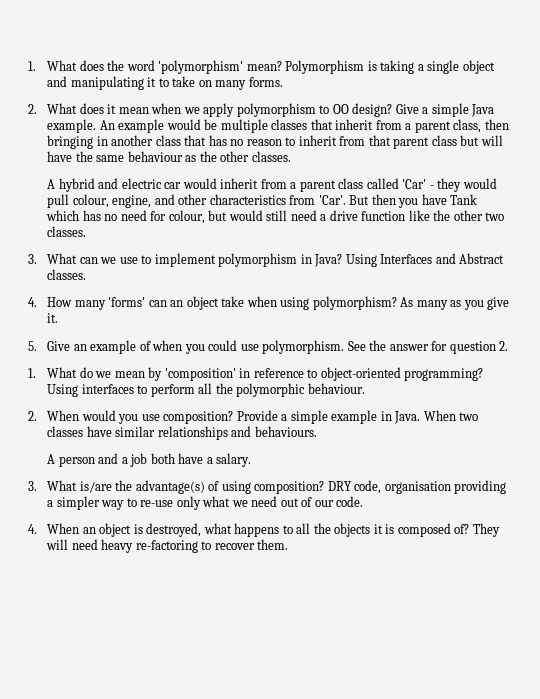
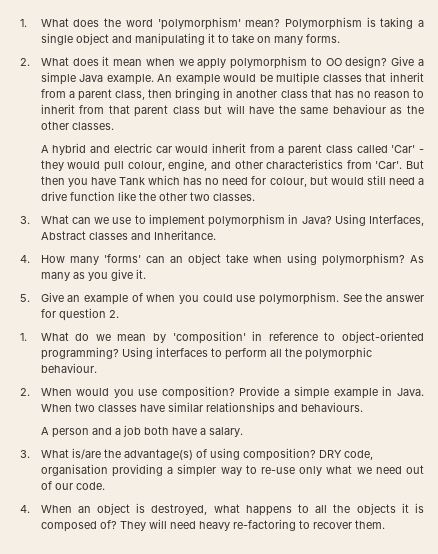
- Using Interfaces and Abstract classes.
+ Using Interfaces, Abstract classes and Inheritance.

